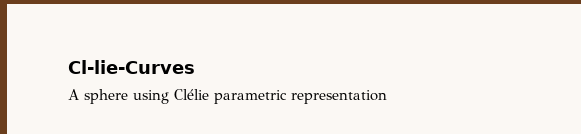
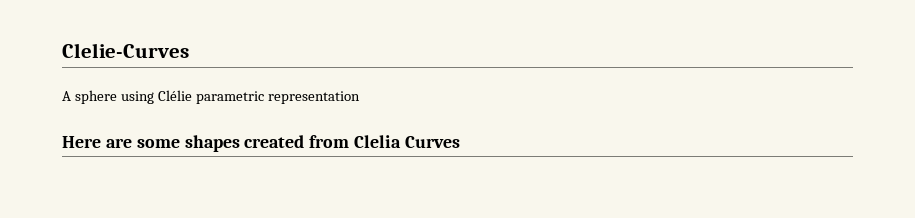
- Cl-lie-Curves
+ Clelie-Curves
+ Here are some shapes created from Clelia Curves

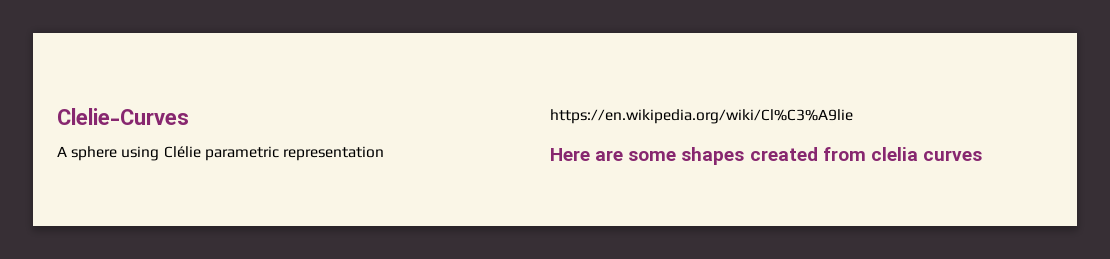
- A sphere using Clélie parametric representation
+ A sphere using Clélie parametric representation https://en.wikipedia.org/wiki/Cl%C3%A9lie
- Here are some shapes created from Clelia Curves
+ Here are some shapes created from clelia curves

